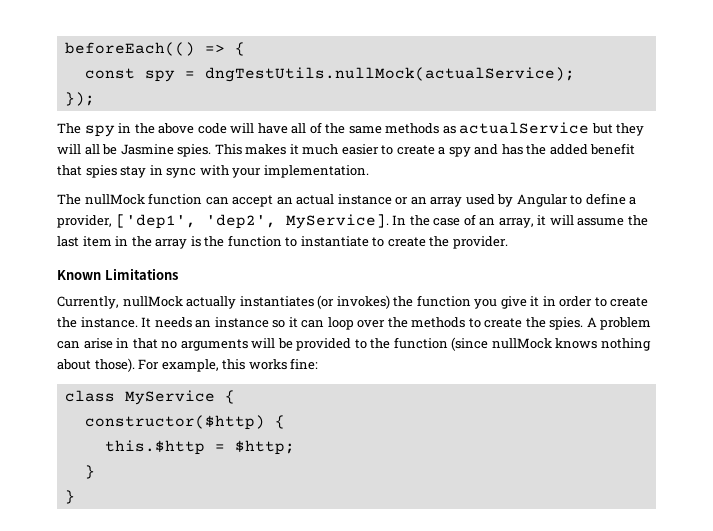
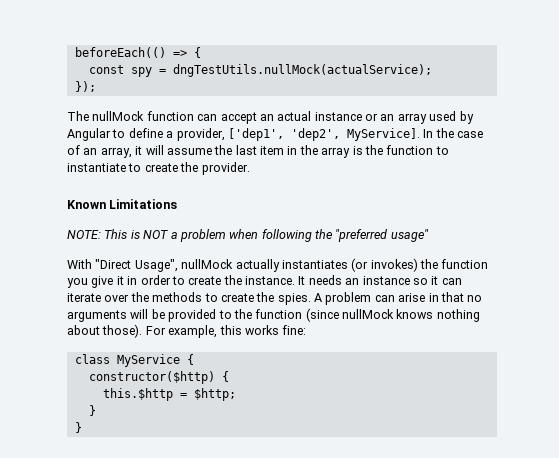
- The spy in the above code will have all of the same methods as actualService but they will all be Jasmine spies. This makes it much easier to create a spy and has the added benefit that spies stay in sync with your implementation.
- Currently, nullMock actually instantiates (or invokes) the function you give it in order to create the instance.
+ NOTE: This is NOT a problem when following the "preferred usage"
+ With "Direct Usage", nullMock actually instantiates (or invokes) the function you give it in order to create the instance.
- It needs an instance so it can loop over the methods to create the spies.
+ It needs an instance so it can iterate over the methods to create the spies.

